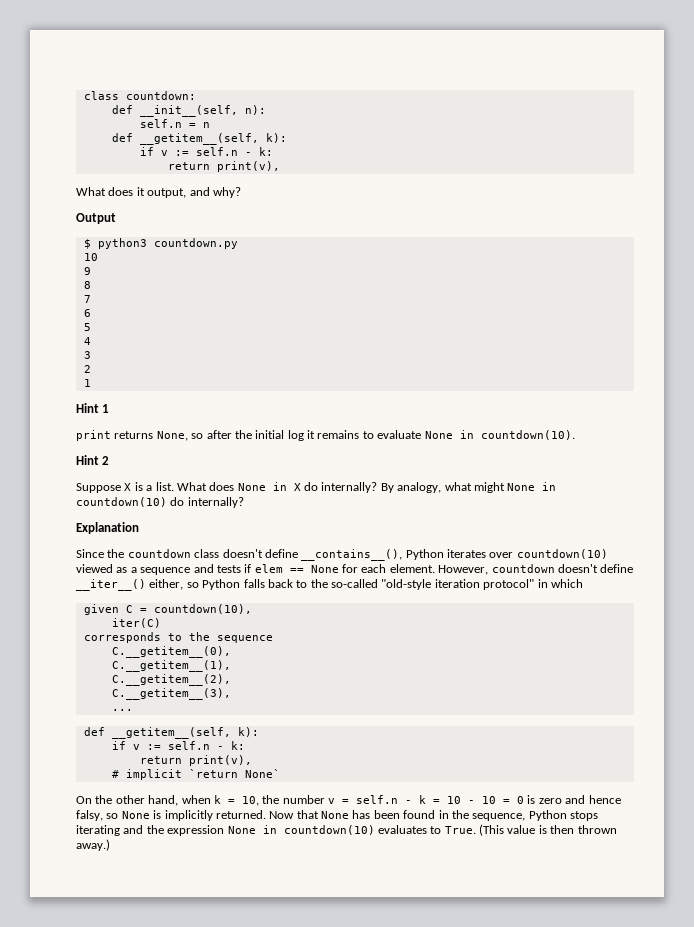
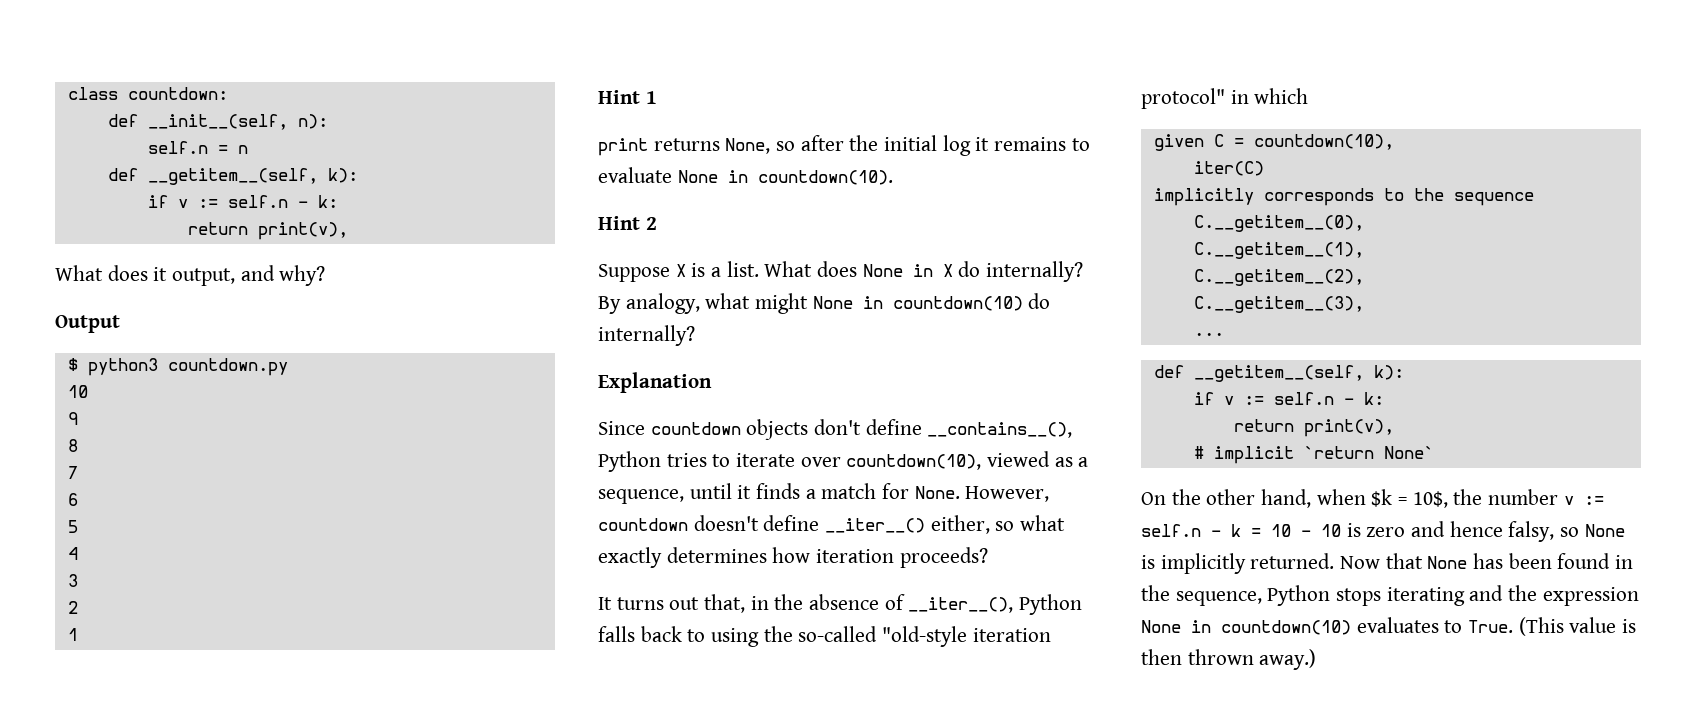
- Since the countdown class doesn't define __contains__(), Python iterates over countdown(10) viewed as a sequence and tests if elem == None for each element.
+ Since countdown objects don't define __contains__(), Python tries to iterate over countdown(10), viewed as a sequence, until it finds a match for None.
- However, countdown doesn't define __iter__() either, so Python falls back to the so-called "old-style iteration protocol" in which
+ However, countdown doesn't define __iter__() either, so what exactly determines how iteration proceeds?
+ It turns out that, in the absence of __iter__(), Python falls back to using the so-called "old-style iteration protocol" in which
- corresponds to the sequence
+ implicitly corresponds to the sequence
- On the other hand, when k = 10, the number v = self.n - k = 10 - 10 = 0 is zero and hence falsy, so None is implicitly returned.
+ On the other hand, when $k = 10$, the number v := self.n - k = 10 - 10 is zero and hence falsy, so None is implicitly returned.

